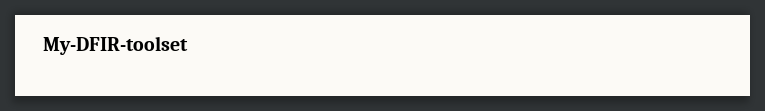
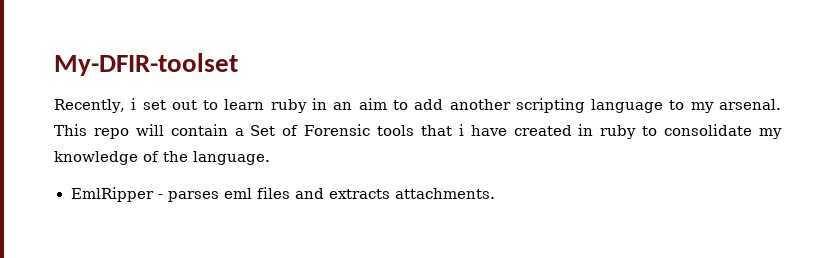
+ Recently, i set out to learn ruby in an aim to add another scripting language to my arsenal. This repo will contain a Set of Forensic tools that i have created in ruby to consolidate my knowledge of the language.
+ EmlRipper - parses eml files and extracts attachments.

